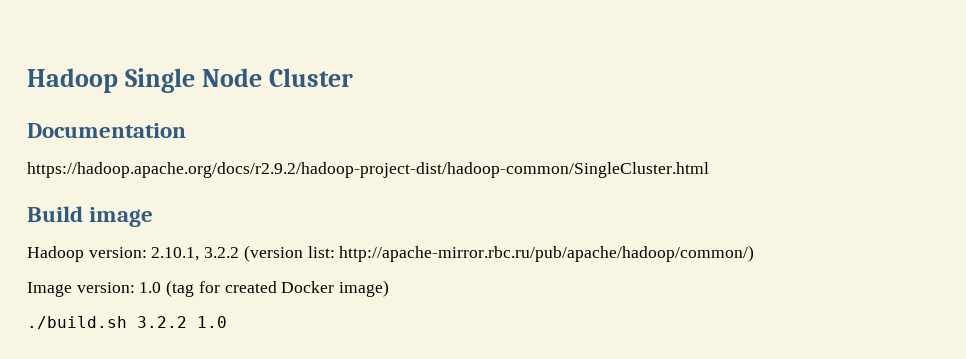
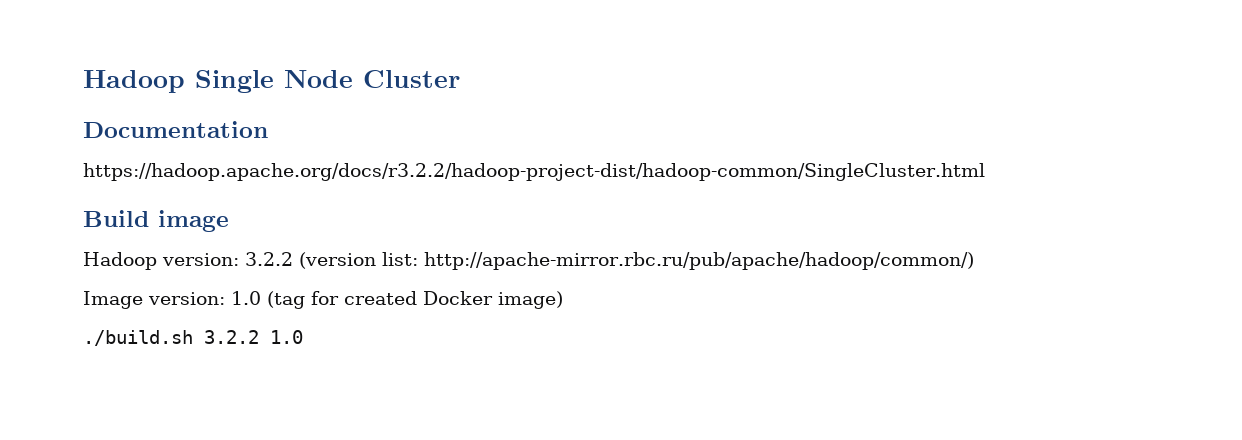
- https://hadoop.apache.org/docs/r2.9.2/hadoop-project-dist/hadoop-common/SingleCluster.html
+ https://hadoop.apache.org/docs/r3.2.2/hadoop-project-dist/hadoop-common/SingleCluster.html
- Hadoop version: 2.10.1, 3.2.2 (version list: http://apache-mirror.rbc.ru/pub/apache/hadoop/common/)
+ Hadoop version: 3.2.2 (version list: http://apache-mirror.rbc.ru/pub/apache/hadoop/common/)

